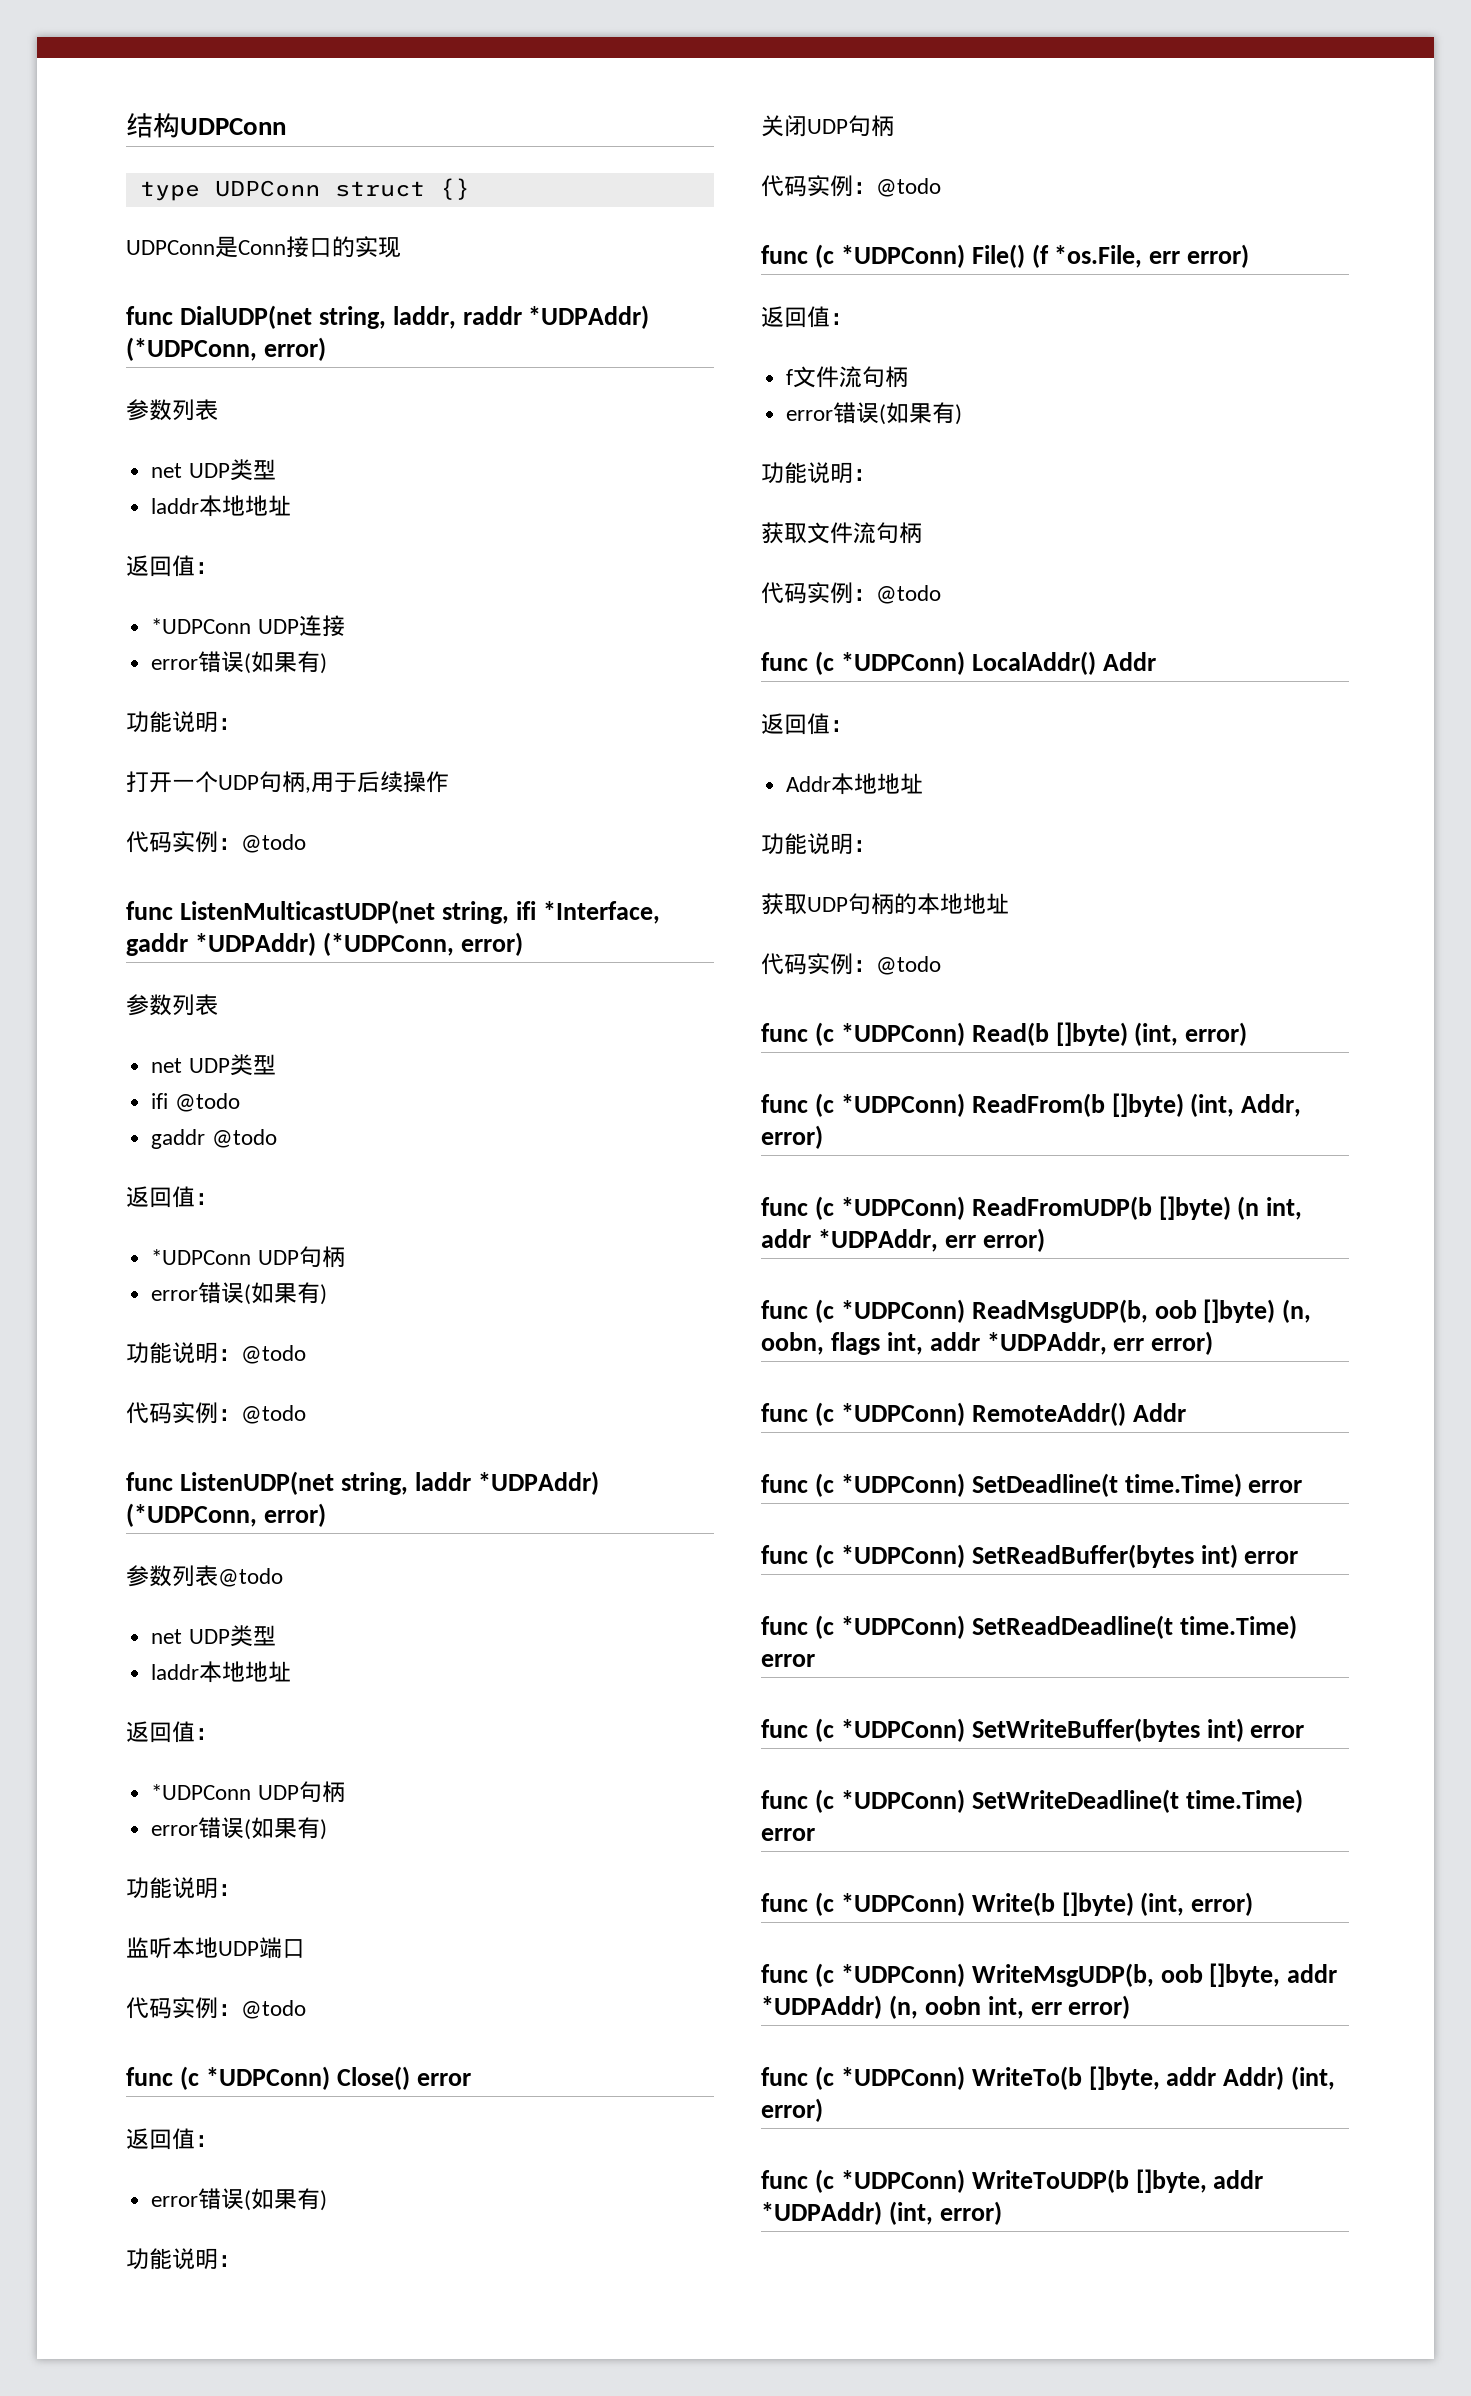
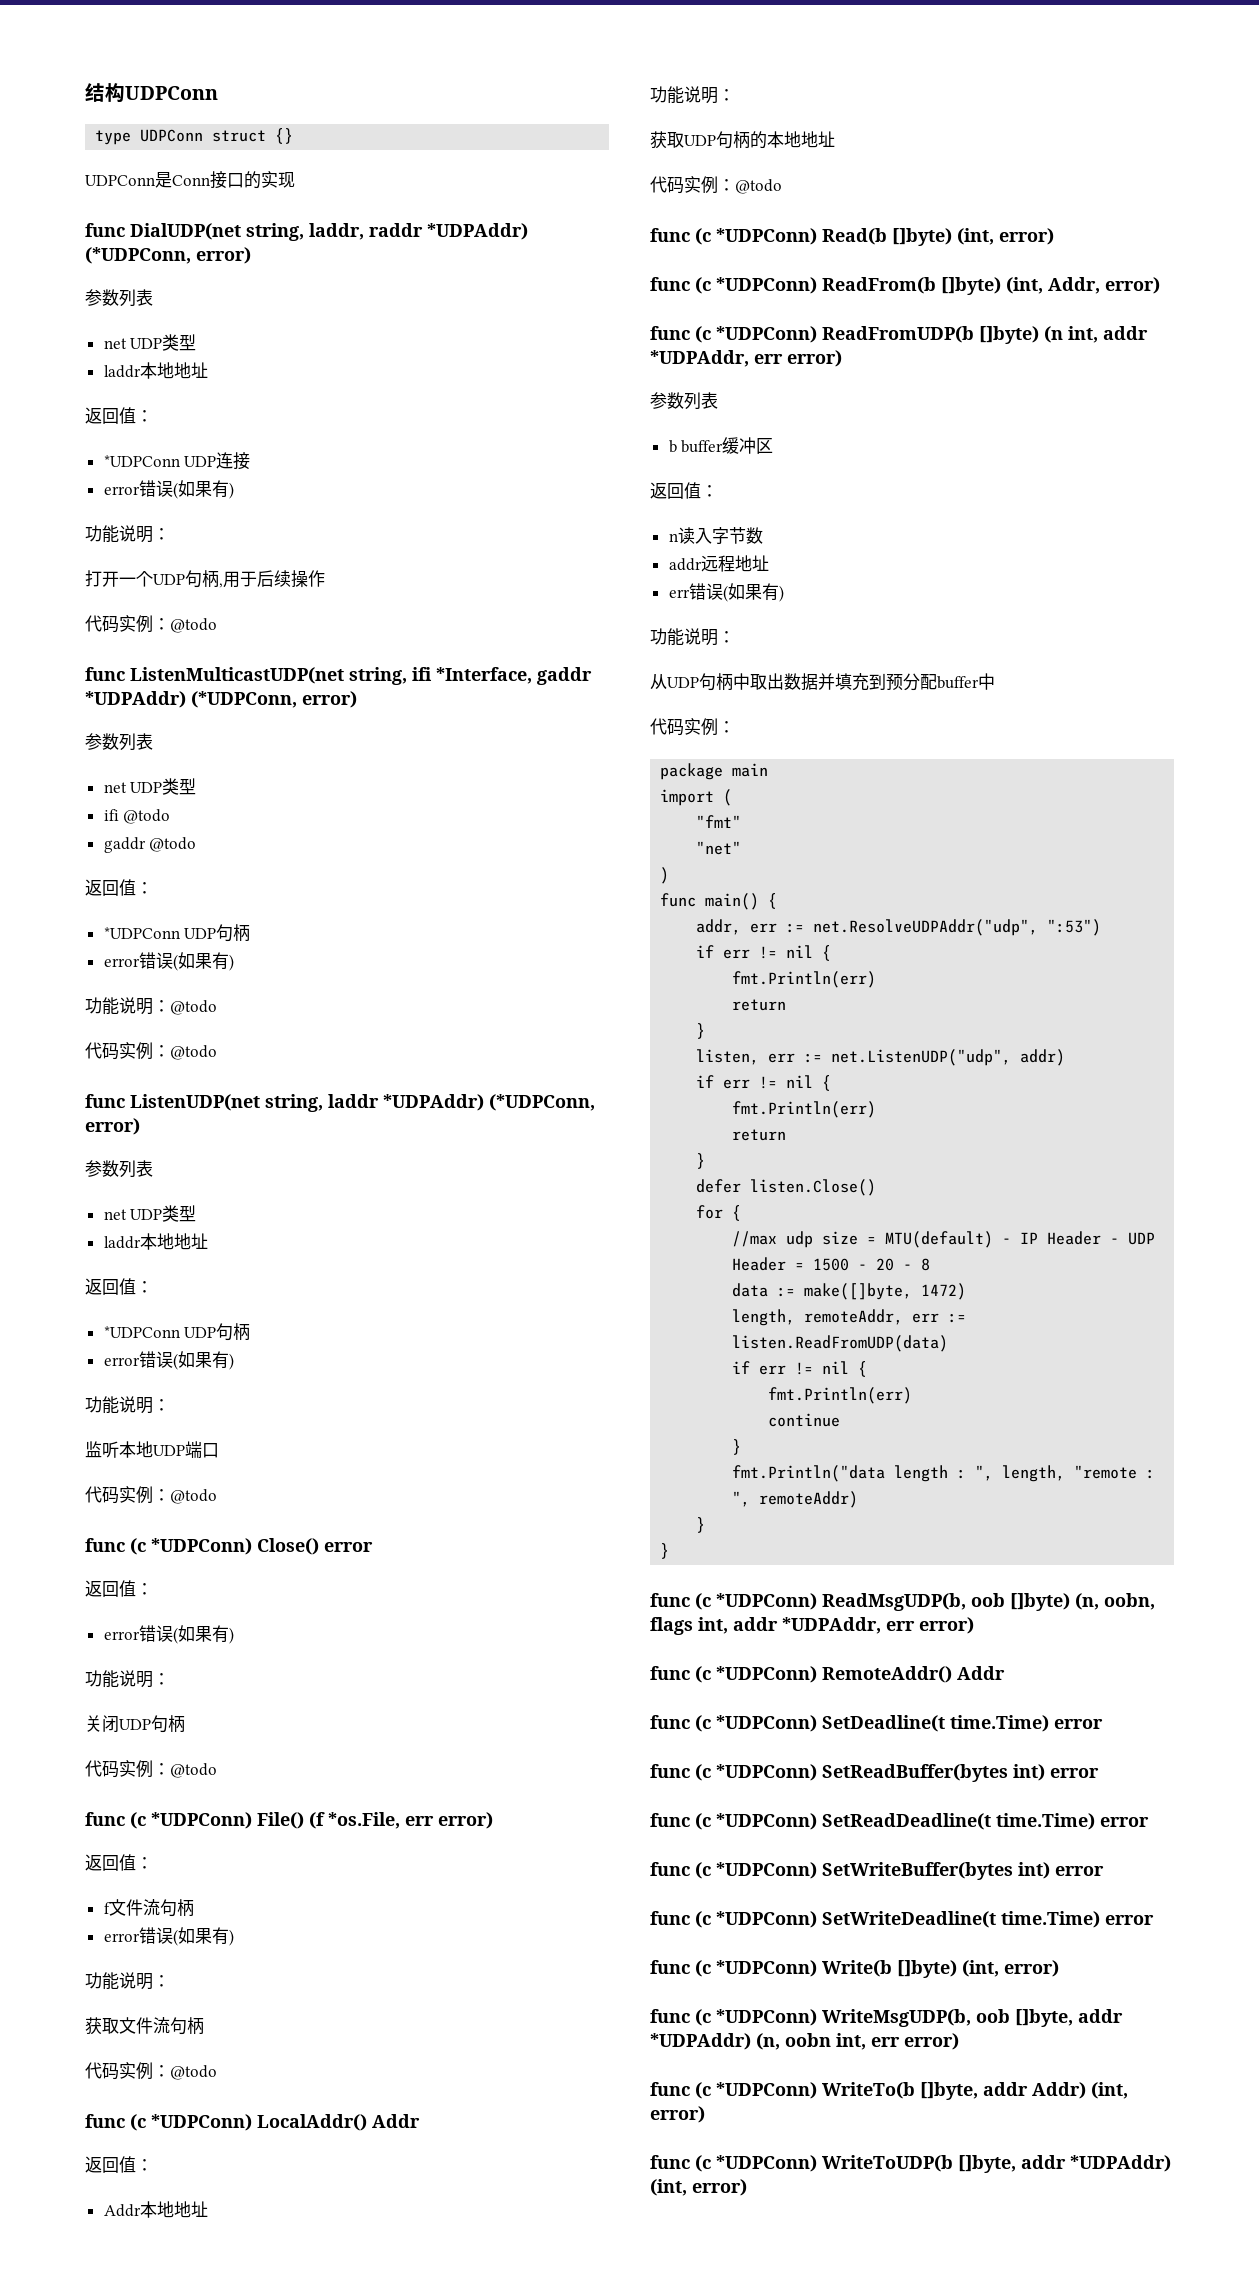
  func ListenUDP(net string, laddr *UDPAddr) (*UDPConn, error)
- 参数列表@todo
+ 参数列表
  func (c *UDPConn) ReadFromUDP(b []byte) (n int, addr *UDPAddr, err error)
+ 参数列表
+ b buffer缓冲区
+ 返回值：
+ n读入字节数
+ addr远程地址
+ err错误(如果有)
+ 功能说明：
+ 从UDP句柄中取出数据并填充到预分配buffer中
+ 代码实例：
+ package main
+ import (
+ "fmt"
+ "net"
+ )
+ func main() {
+ addr, err := net.ResolveUDPAddr("udp", ":53")
+ if err != nil {
+ fmt.Println(err)
+ return
+ }
+ listen, err := net.ListenUDP("udp", addr)
+ if err != nil {
+ fmt.Println(err)
+ return
+ }
+ defer listen.Close()
+ for {
+ //max udp size = MTU(default) - IP Header - UDP Header = 1500 - 20 - 8
+ data := make([]byte, 1472)
+ length, remoteAddr, err := listen.ReadFromUDP(data)
+ if err != nil {
+ fmt.Println(err)
+ continue
+ }
+ fmt.Println("data length : ", length, "remote : ", remoteAddr)
+ }
+ }

